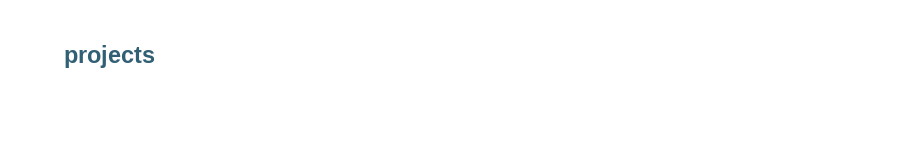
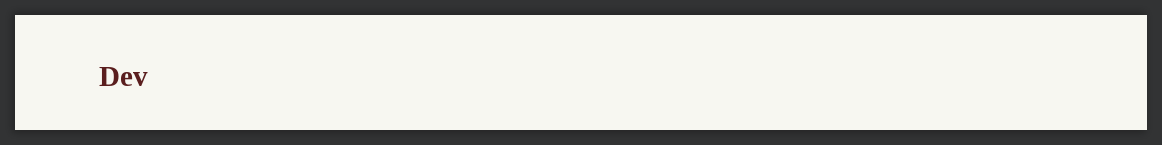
- projects
+ Dev

